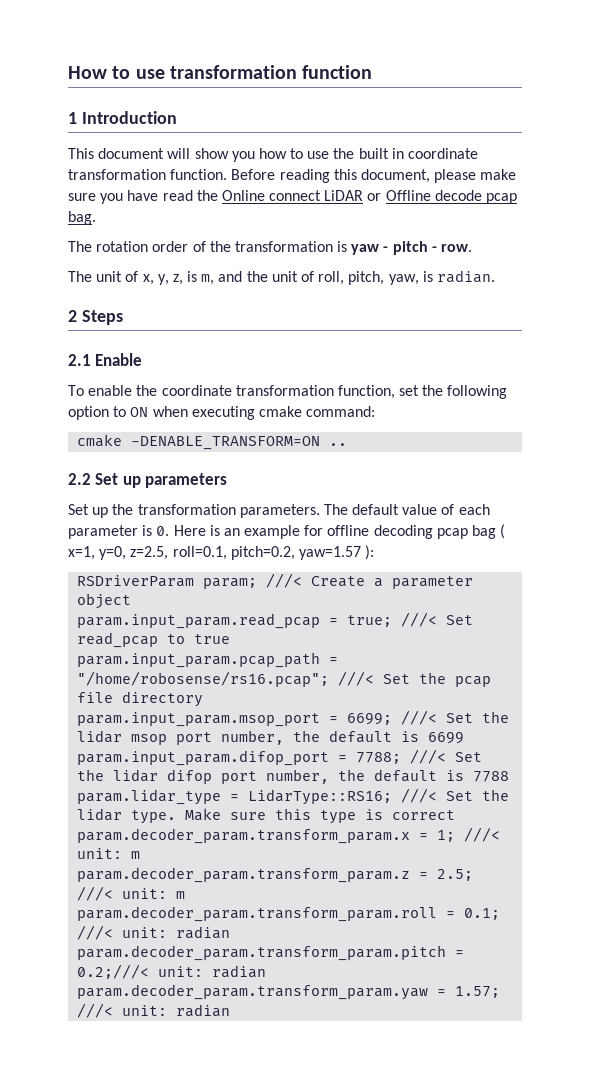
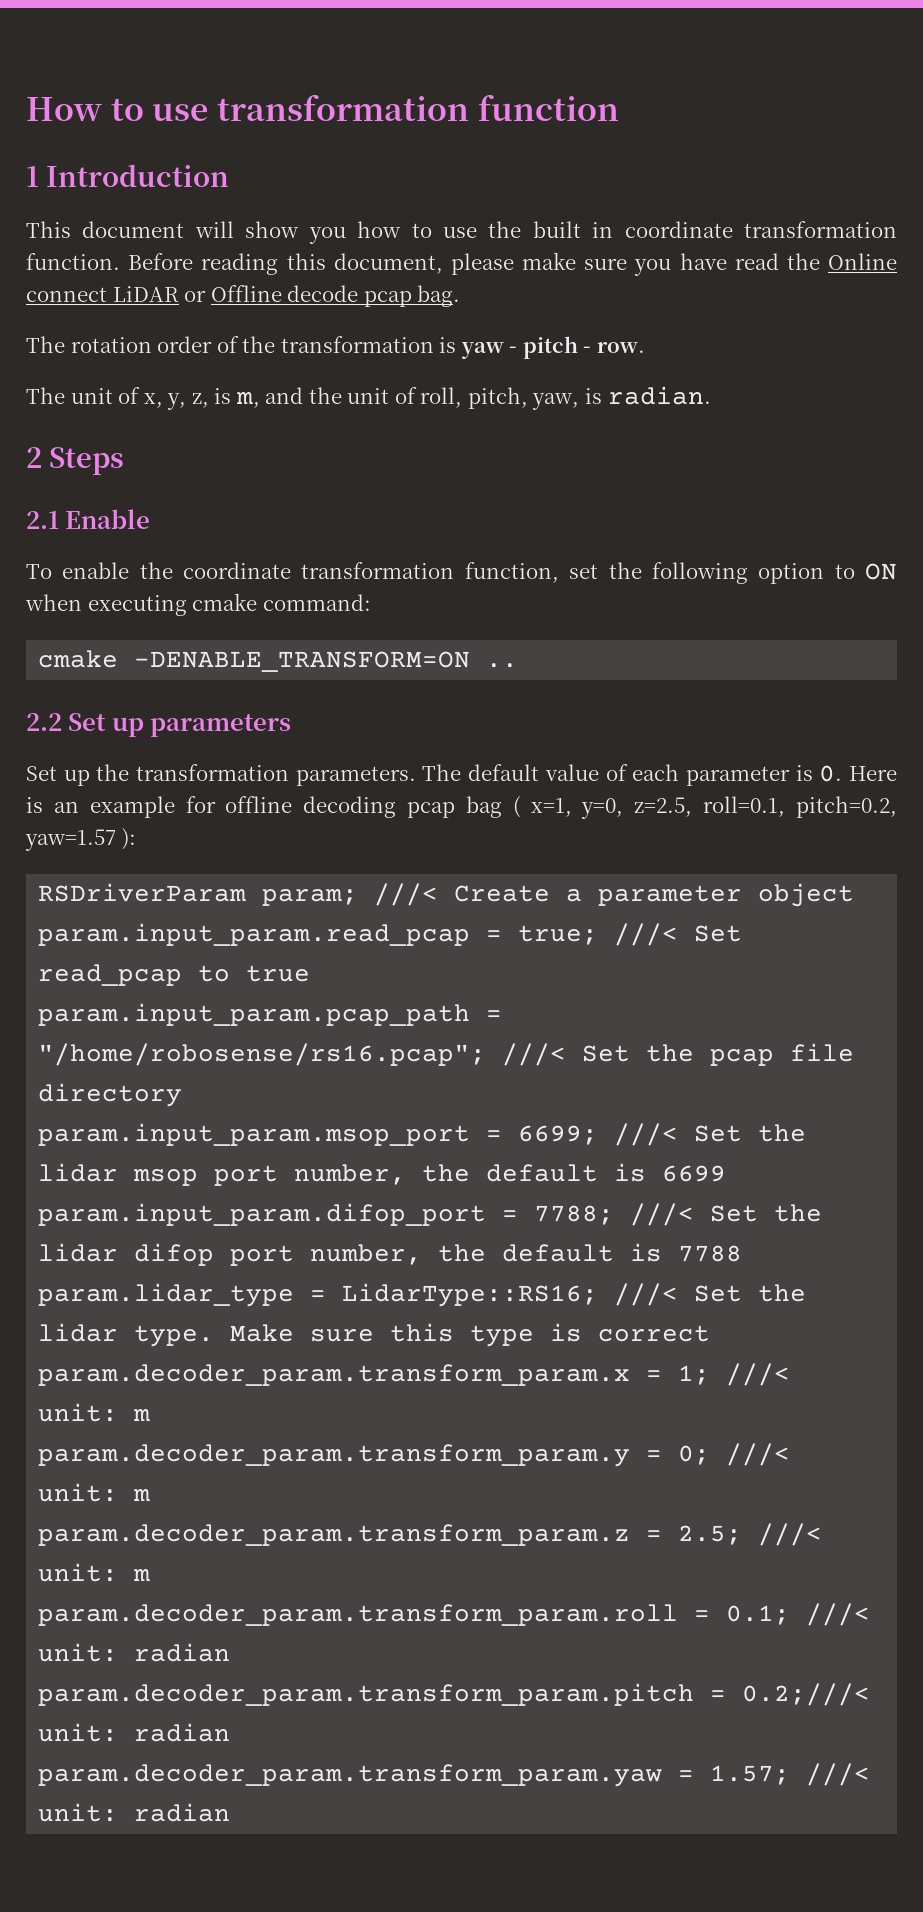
+ param.decoder_param.transform_param.y = 0; ///< unit: m

